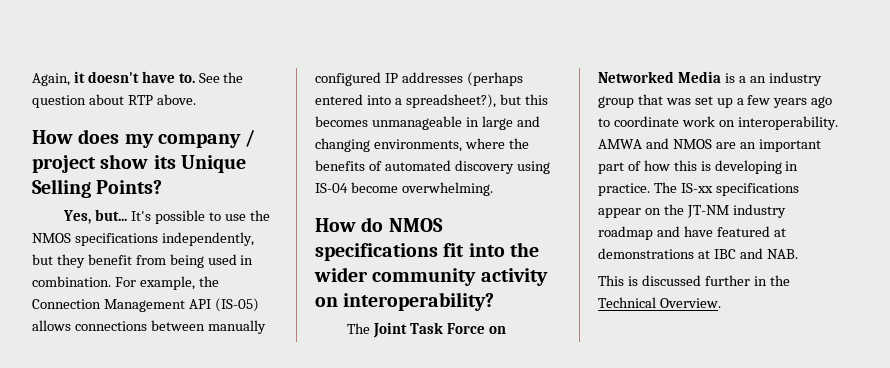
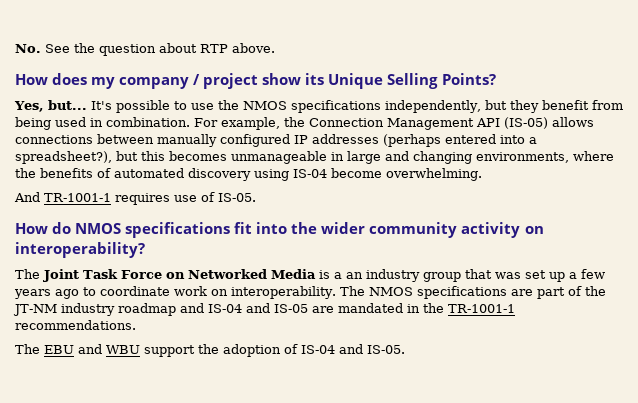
- Again, it doesn't have to. See the question about RTP above.
+ No. See the question about RTP above.
+ And TR-1001-1 requires use of IS-05.
- AMWA and NMOS are an important part of how this is developing in practice. The IS-xx specifications appear on the JT-NM industry roadmap and have featured at demonstrations at IBC and NAB.
- This is discussed further in the Technical Overview.
+ The NMOS specifications are part of the JT-NM industry roadmap and IS-04 and IS-05 are mandated in the TR-1001-1 recommendations.
+ The EBU and WBU support the adoption of IS-04 and IS-05.

